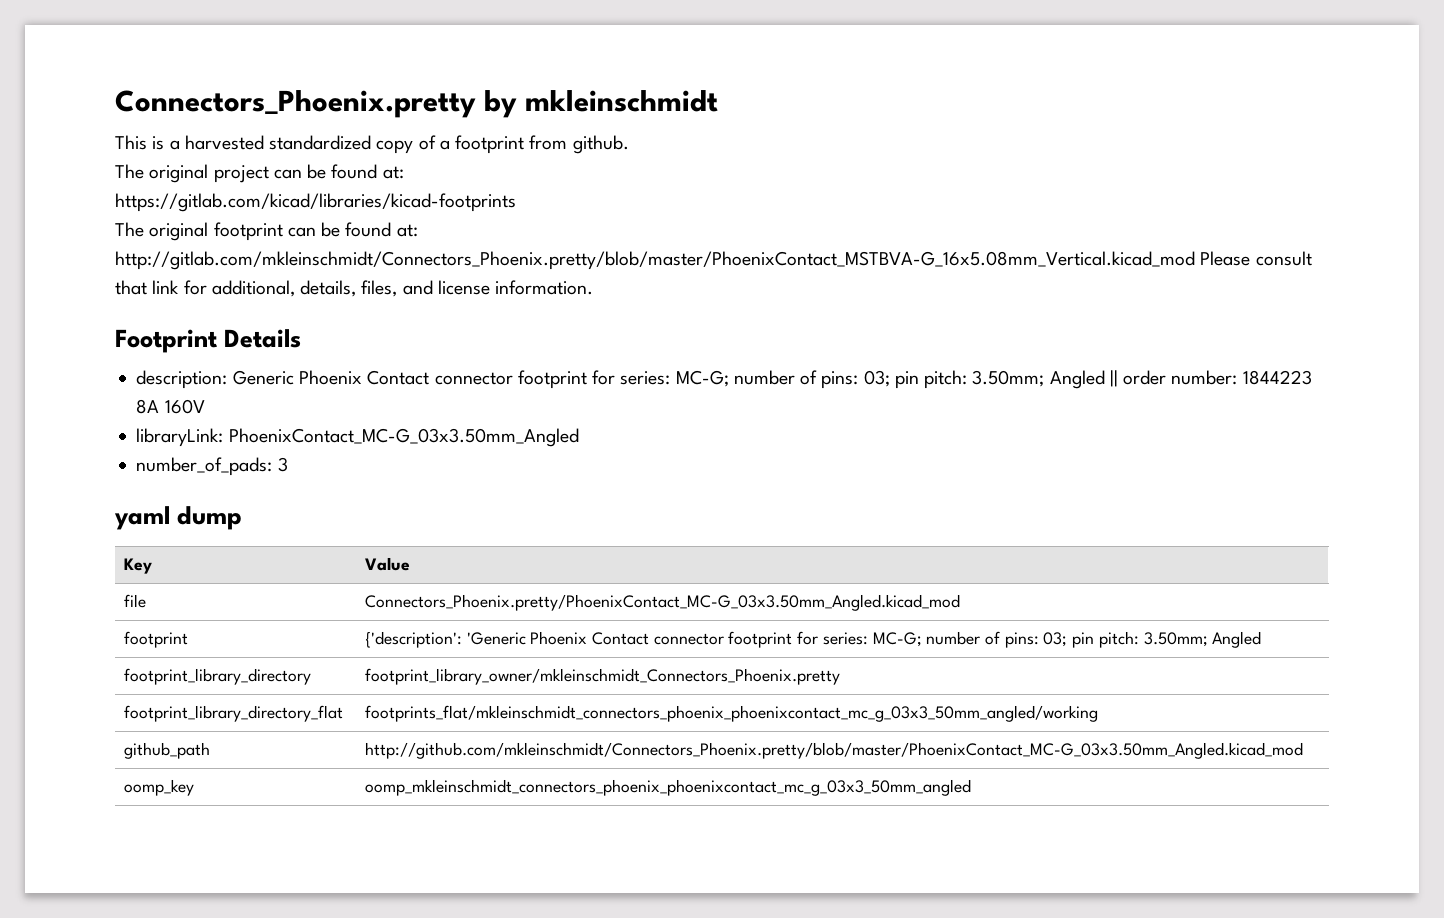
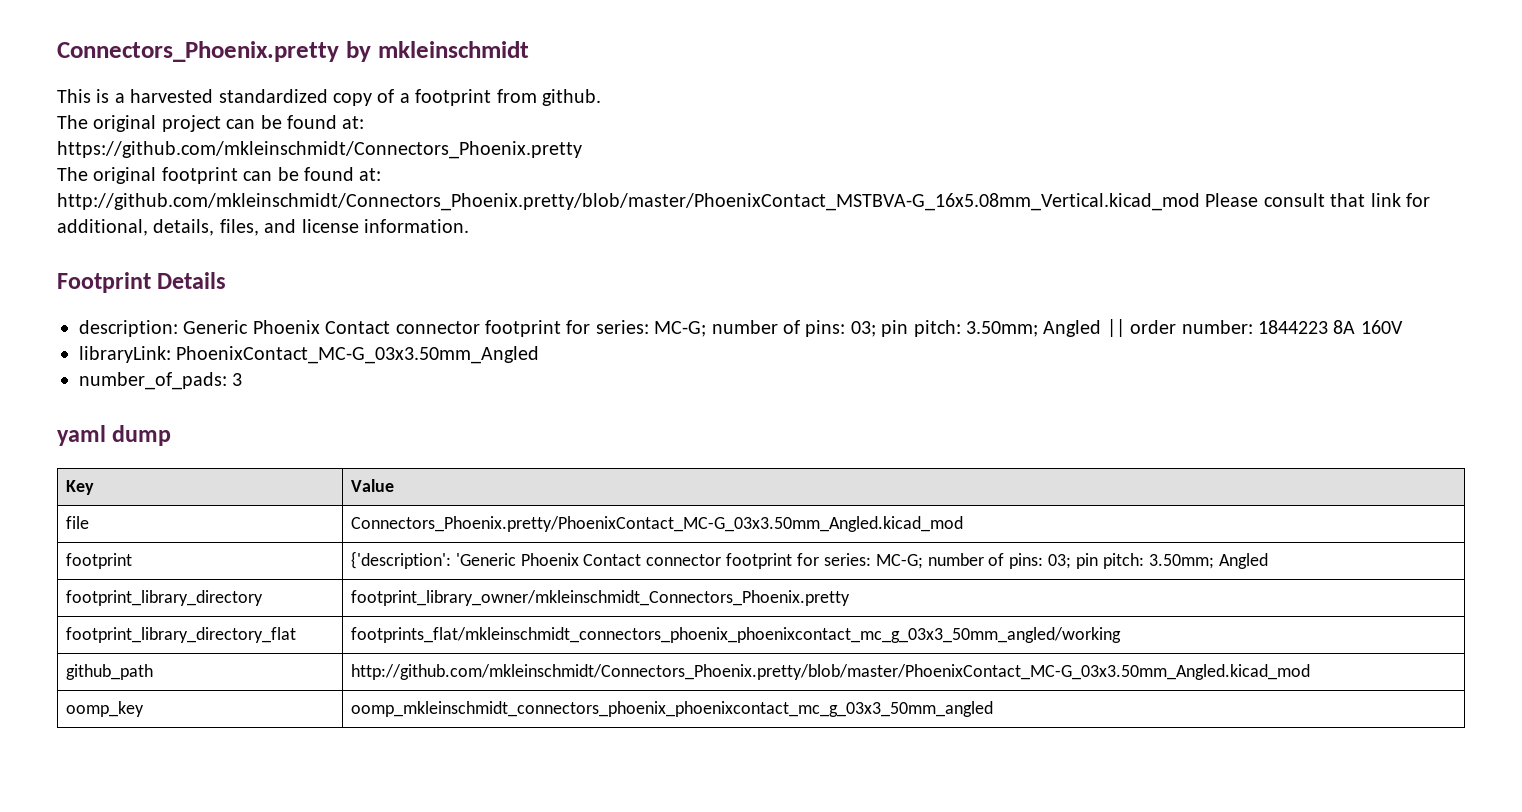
- https://gitlab.com/kicad/libraries/kicad-footprints
+ https://github.com/mkleinschmidt/Connectors_Phoenix.pretty
- The original footprint can be found at: http://gitlab.com/mkleinschmidt/Connectors_Phoenix.pretty/blob/master/PhoenixContact_MSTBVA-G_16x5.08mm_Vertical.kicad_mod Please consult that link for additional, details, files, and license information.
+ The original footprint can be found at: http://github.com/mkleinschmidt/Connectors_Phoenix.pretty/blob/master/PhoenixContact_MSTBVA-G_16x5.08mm_Vertical.kicad_mod Please consult that link for additional, details, files, and license information.

